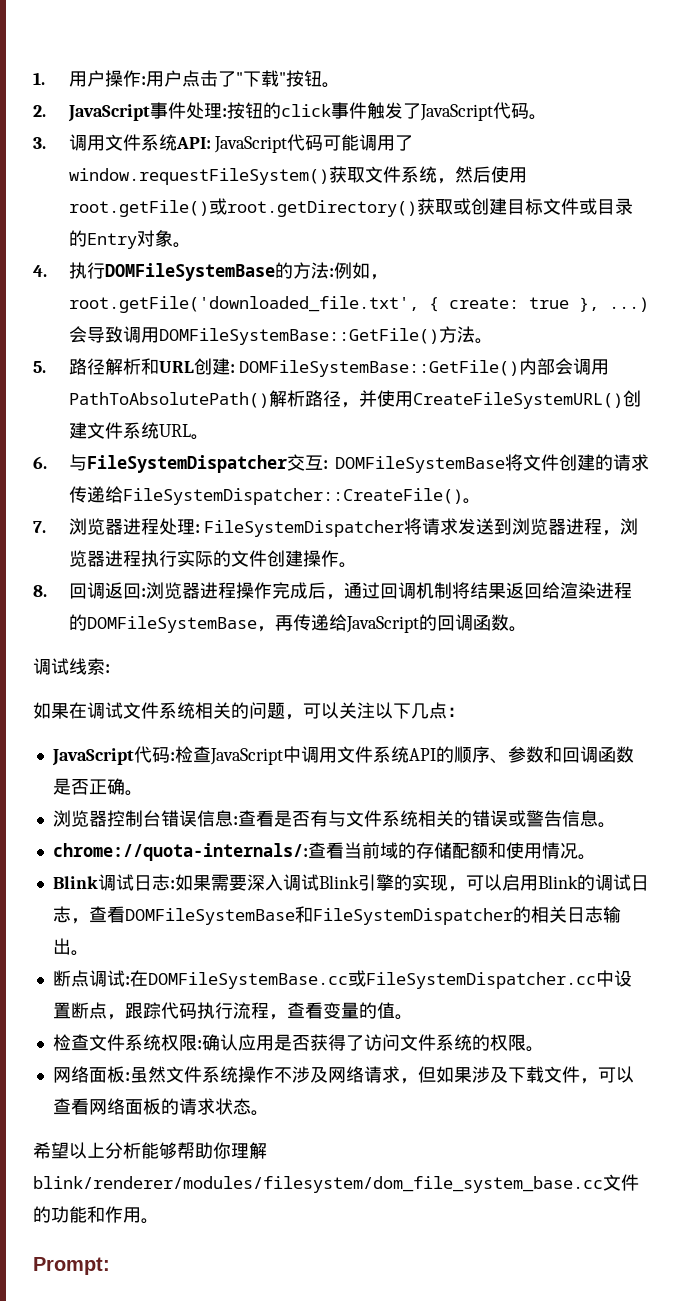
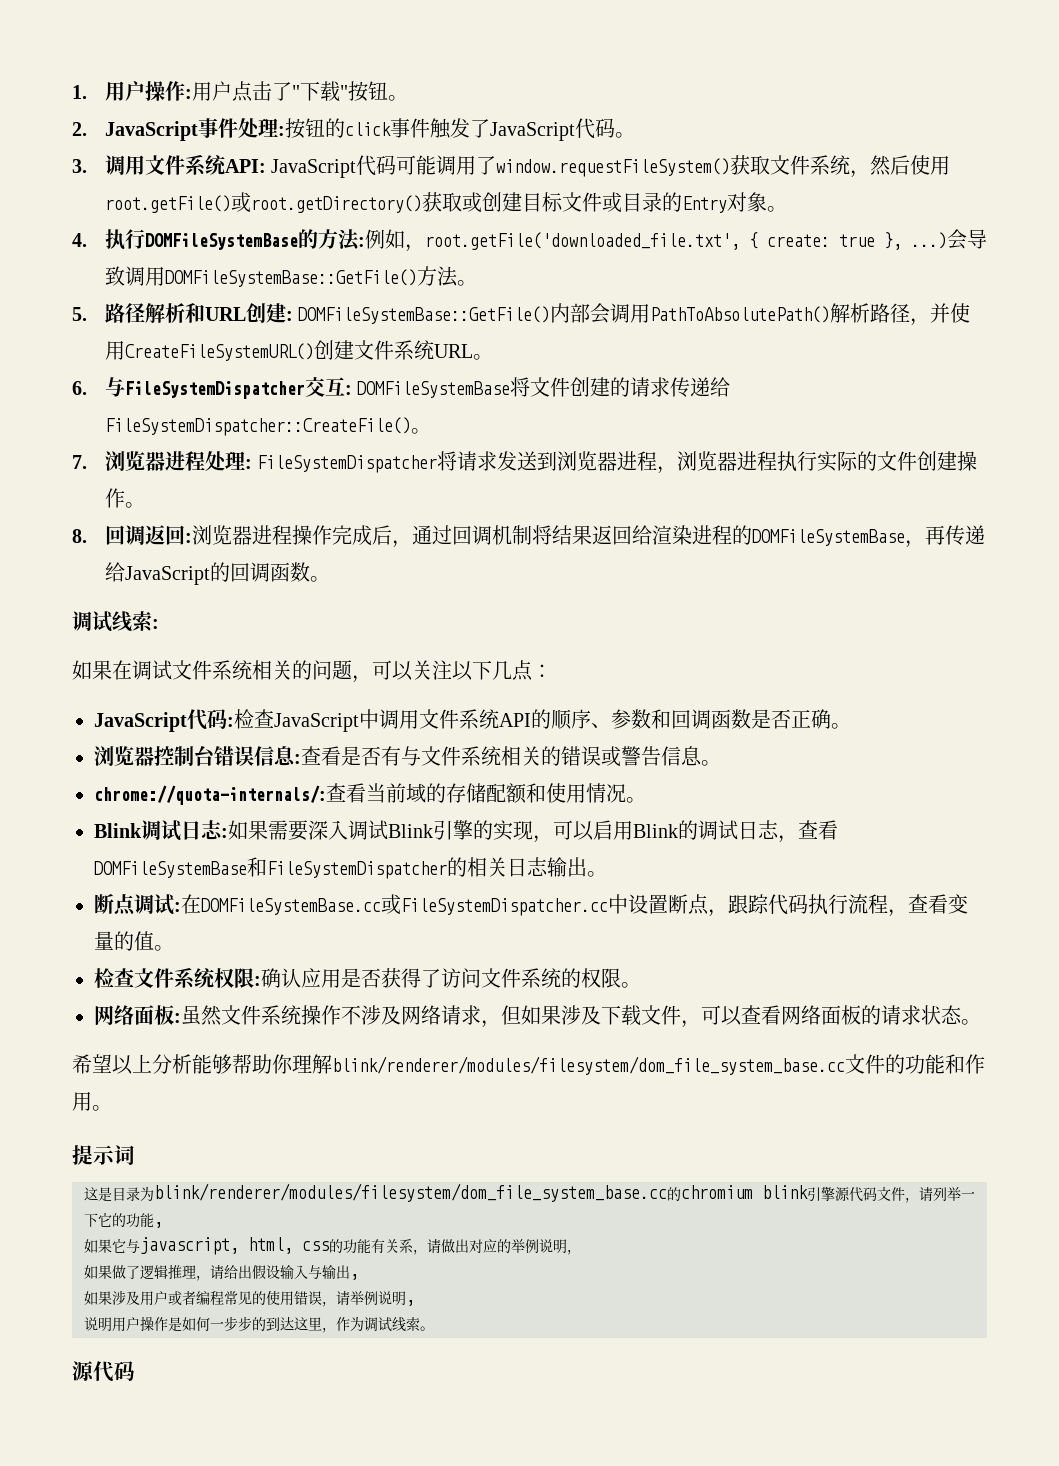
- Prompt:
+ 提示词
+ 这是目录为blink/renderer/modules/filesystem/dom_file_system_base.cc的chromium blink引擎源代码文件，请列举一下它的功能,
+ 如果它与javascript, html, css的功能有关系，请做出对应的举例说明，
+ 如果做了逻辑推理，请给出假设输入与输出,
+ 如果涉及用户或者编程常见的使用错误，请举例说明,
+ 说明用户操作是如何一步步的到达这里，作为调试线索。
+ 源代码

